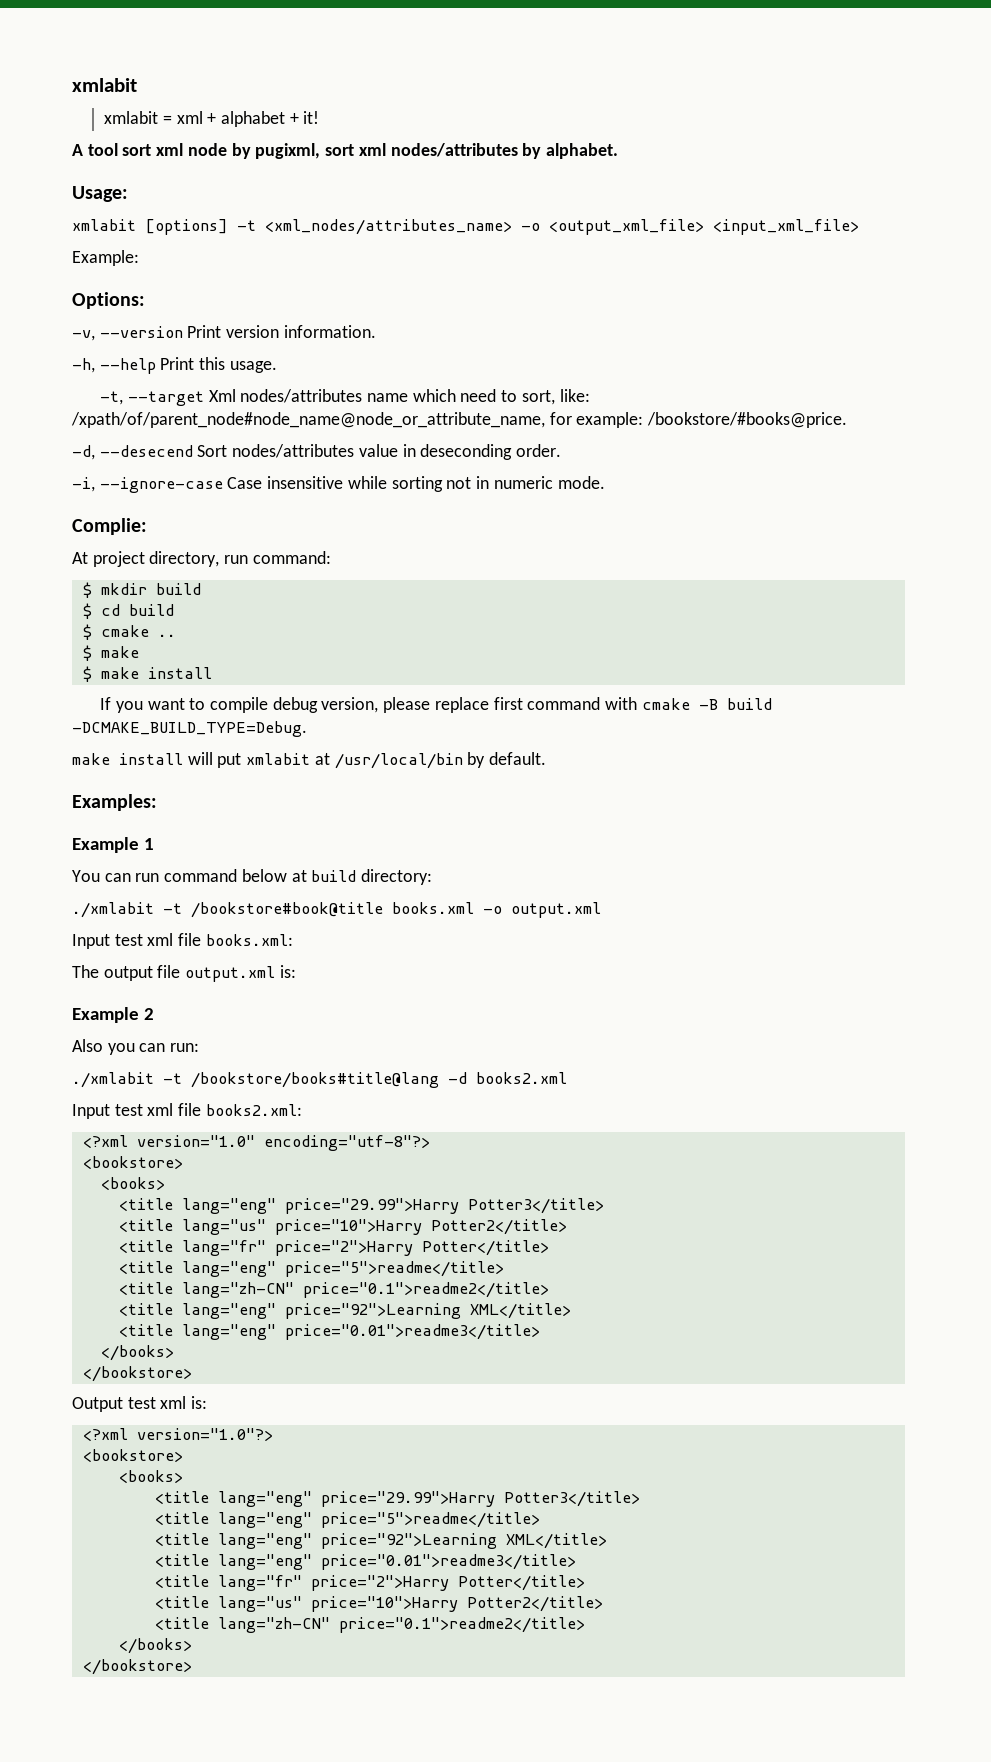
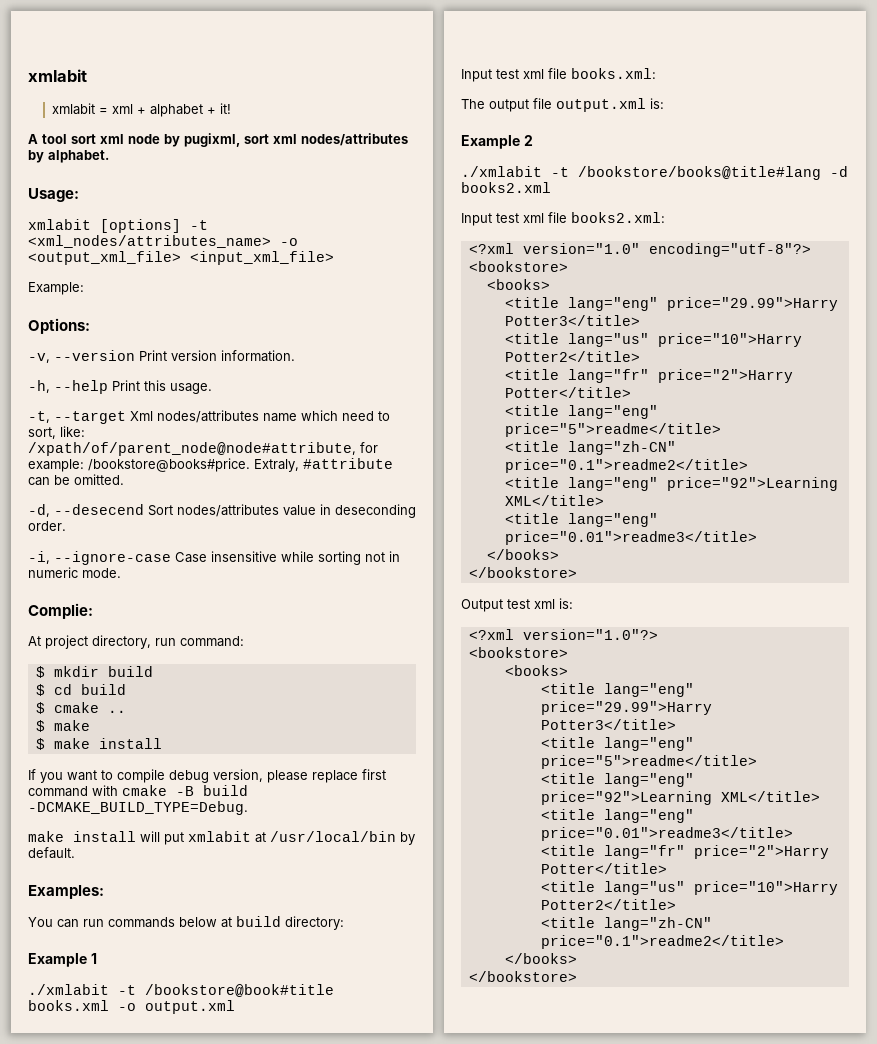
- -t, --target Xml nodes/attributes name which need to sort, like: /xpath/of/parent_node#node_name@node_or_attribute_name, for example: /bookstore/#books@price.
+ -t, --target Xml nodes/attributes name which need to sort, like: /xpath/of/parent_node@node#attribute, for example: /bookstore@books#price. Extraly, #attribute can be omitted.
- Example 1
- You can run command below at build directory:
+ You can run commands below at build directory:
- ./xmlabit -t /bookstore#book@title books.xml -o output.xml
+ Example 1
+ ./xmlabit -t /bookstore@book#title books.xml -o output.xml
- Also you can run:
- ./xmlabit -t /bookstore/books#title@lang -d books2.xml
+ ./xmlabit -t /bookstore/books@title#lang -d books2.xml

